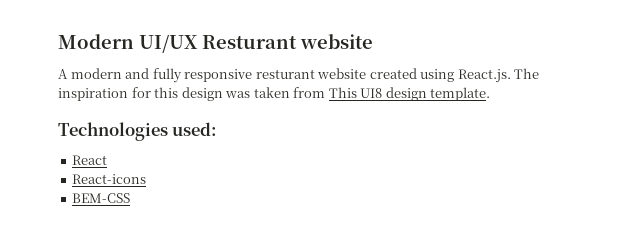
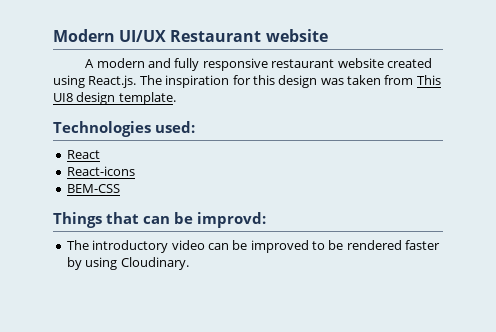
- Modern UI/UX Resturant website
+ Modern UI/UX Restaurant website
- A modern and fully responsive resturant website created using React.js. The inspiration for this design was taken from This UI8 design template.
+ A modern and fully responsive restaurant website created using React.js. The inspiration for this design was taken from This UI8 design template.
+ Things that can be improvd:
+ The introductory video can be improved to be rendered faster by using Cloudinary.

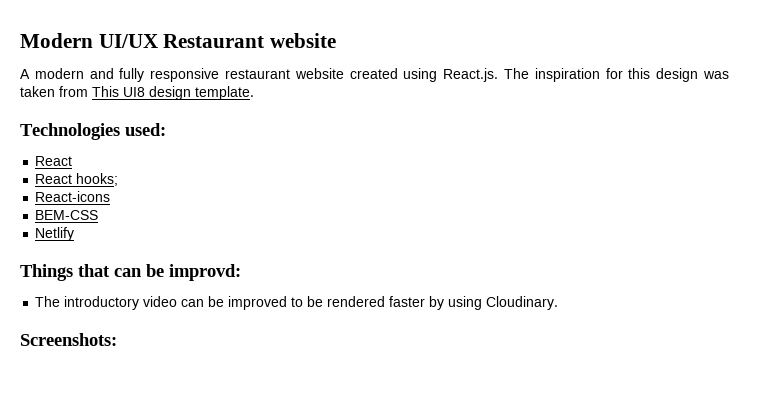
+ React hooks;
+ Netlify
+ Screenshots:

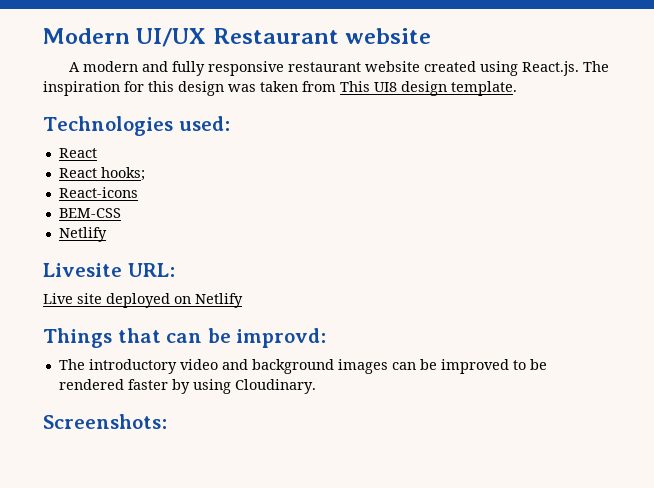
+ Livesite URL:
+ Live site deployed on Netlify
- The introductory video can be improved to be rendered faster by using Cloudinary.
+ The introductory video and background images can be improved to be rendered faster by using Cloudinary.

